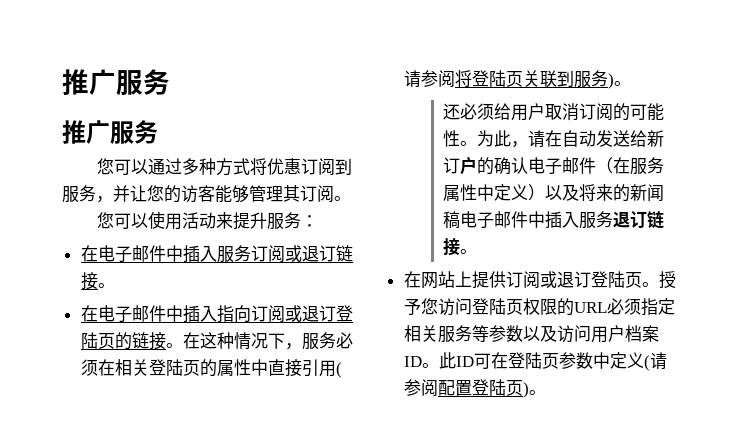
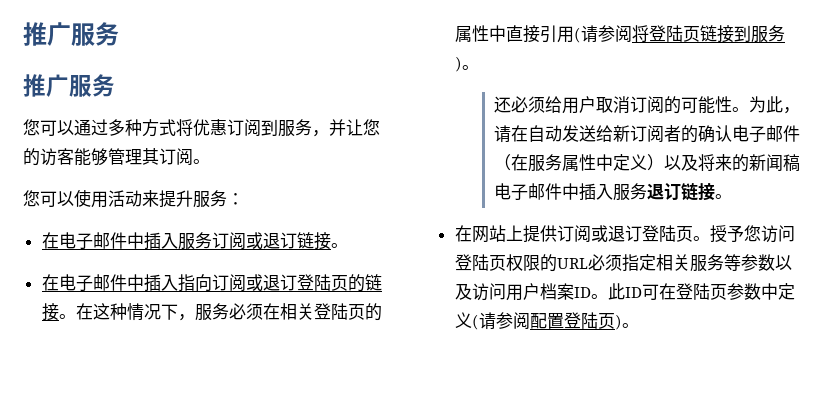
- 在这种情况下，服务必须在相关登陆页的属性中直接引用(请参阅将登陆页关联到服务)。
+ 在这种情况下，服务必须在相关登陆页的属性中直接引用(请参阅将登陆页链接到服务)。
- 为此，请在自动发送给新订户的确认电子邮件（在服务属性中定义）以及将来的新闻稿电子邮件中插入服务退订链接。
+ 为此，请在自动发送给新订阅者的确认电子邮件（在服务属性中定义）以及将来的新闻稿电子邮件中插入服务退订链接。

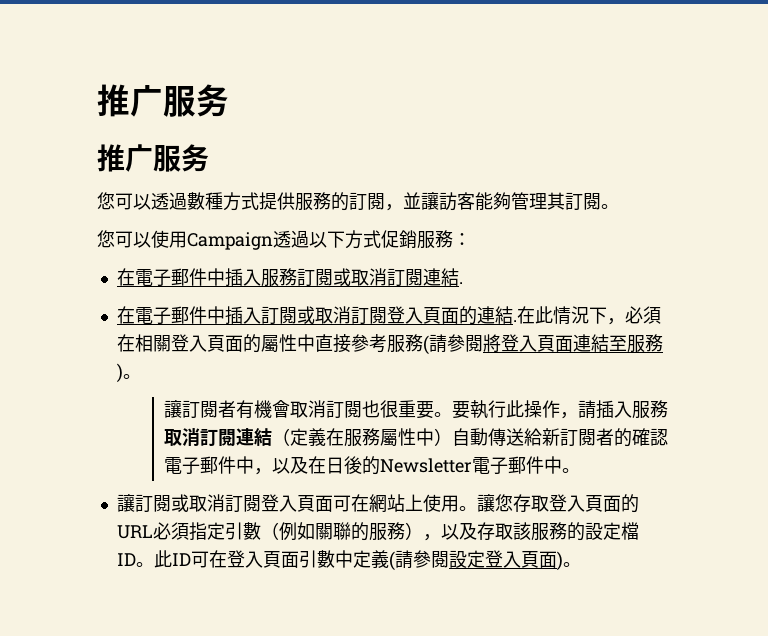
- 您可以通过多种方式将优惠订阅到服务，并让您的访客能够管理其订阅。
- 您可以使用活动来提升服务：
+ 您可以透過數種方式提供服務的訂閱，並讓訪客能夠管理其訂閱。
+ 您可以使用Campaign透過以下方式促銷服務：
- 在电子邮件中插入服务订阅或退订链接。
- 在电子邮件中插入指向订阅或退订登陆页的链接。在这种情况下，服务必须在相关登陆页的属性中直接引用(请参阅将登陆页链接到服务)。
- 还必须给用户取消订阅的可能性。为此，请在自动发送给新订阅者的确认电子邮件（在服务属性中定义）以及将来的新闻稿电子邮件中插入服务退订链接。
- 在网站上提供订阅或退订登陆页。授予您访问登陆页权限的URL必须指定相关服务等参数以及访问用户档案ID。
+ 在電子郵件中插入服務訂閱或取消訂閱連結.
+ 在電子郵件中插入訂閱或取消訂閱登入頁面的連結.在此情況下，必須在相關登入頁面的屬性中直接參考服務(請參閱將登入頁面連結至服務)。
+ 讓訂閱者有機會取消訂閱也很重要。要執行此操作，請插入服務取消訂閱連結（定義在服務屬性中）自動傳送給新訂閱者的確認電子郵件中，以及在日後的Newsletter電子郵件中。
+ 讓訂閱或取消訂閱登入頁面可在網站上使用。讓您存取登入頁面的URL必須指定引數（例如關聯的服務），以及存取該服務的設定檔ID。
- 此ID可在登陆页参数中定义(请参阅配置登陆页)。
+ 此ID可在登入頁面引數中定義(請參閱設定登入頁面)。

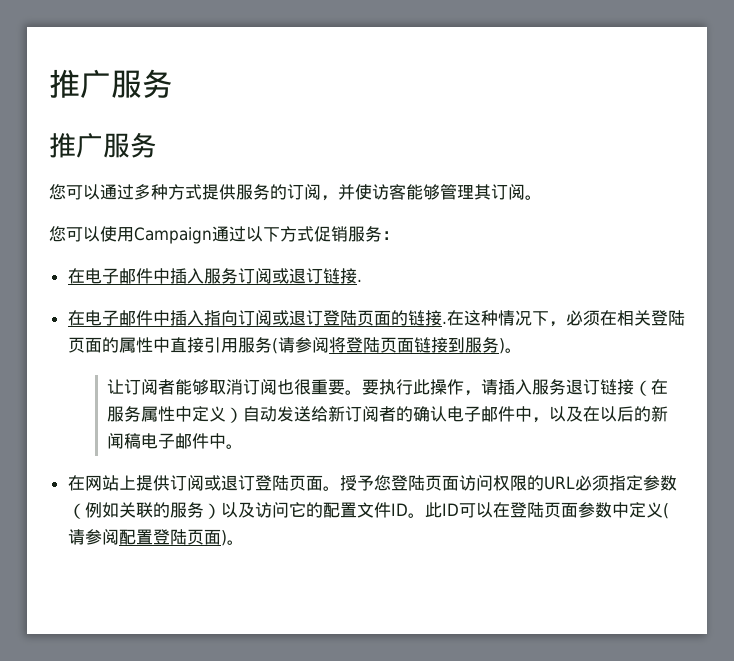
- 您可以透過數種方式提供服務的訂閱，並讓訪客能夠管理其訂閱。
+ 您可以通过多种方式提供服务的订阅，并使访客能够管理其订阅。
- 您可以使用Campaign透過以下方式促銷服務：
+ 您可以使用Campaign通过以下方式促销服务：
- 在電子郵件中插入服務訂閱或取消訂閱連結.
+ 在电子邮件中插入服务订阅或退订链接.
- 在電子郵件中插入訂閱或取消訂閱登入頁面的連結.在此情況下，必須在相關登入頁面的屬性中直接參考服務(請參閱將登入頁面連結至服務)。
- 讓訂閱者有機會取消訂閱也很重要。
+ 在电子邮件中插入指向订阅或退订登陆页面的链接.在这种情况下，必须在相关登陆页面的属性中直接引用服务(请参阅将登陆页面链接到服务)。
+ 让订阅者能够取消订阅也很重要。
- 要執行此操作，請插入服務取消訂閱連結（定義在服務屬性中）自動傳送給新訂閱者的確認電子郵件中，以及在日後的Newsletter電子郵件中。
- 讓訂閱或取消訂閱登入頁面可在網站上使用。讓您存取登入頁面的URL必須指定引數（例如關聯的服務），以及存取該服務的設定檔ID。此ID可在登入頁面引數中定義(請參閱設定登入頁面)。
+ 要执行此操作，请插入服务退订链接（在服务属性中定义）自动发送给新订阅者的确认电子邮件中，以及在以后的新闻稿电子邮件中。
+ 在网站上提供订阅或退订登陆页面。授予您登陆页面访问权限的URL必须指定参数（例如关联的服务）以及访问它的配置文件ID。此ID可以在登陆页面参数中定义(请参阅配置登陆页面)。

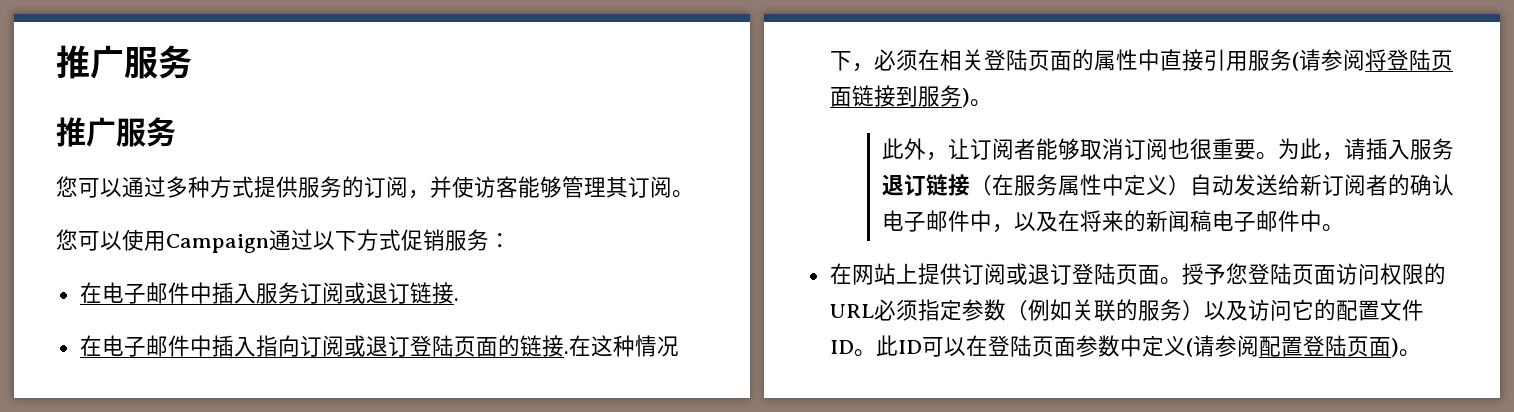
- 让订阅者能够取消订阅也很重要。
+ 此外，让订阅者能够取消订阅也很重要。
- 要执行此操作，请插入服务退订链接（在服务属性中定义）自动发送给新订阅者的确认电子邮件中，以及在以后的新闻稿电子邮件中。
+ 为此，请插入服务退订链接（在服务属性中定义）自动发送给新订阅者的确认电子邮件中，以及在将来的新闻稿电子邮件中。

